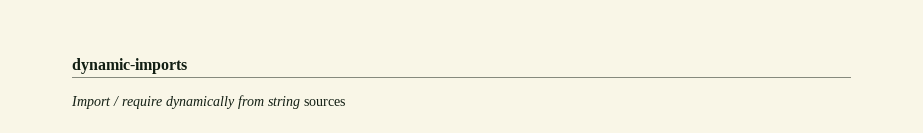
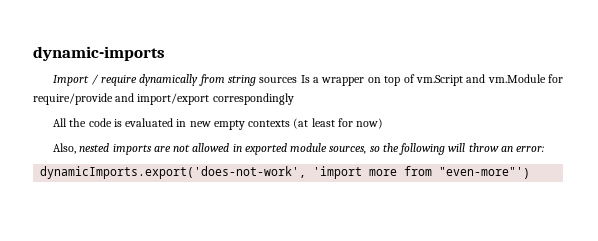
- Import / require dynamically from string sources
+ Import / require dynamically from string sources Is a wrapper on top of vm.Script and vm.Module for require/provide and import/export correspondingly
+ All the code is evaluated in new empty contexts (at least for now)
+ Also, nested imports are not allowed in exported module sources, so the following will throw an error:
+ dynamicImports.export('does-not-work', 'import more from "even-more"')

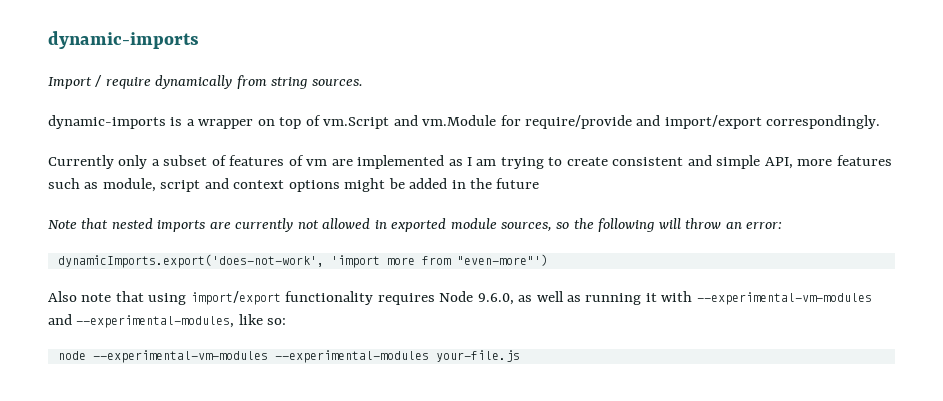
- Import / require dynamically from string sources Is a wrapper on top of vm.Script and vm.Module for require/provide and import/export correspondingly
- All the code is evaluated in new empty contexts (at least for now)
- Also, nested imports are not allowed in exported module sources, so the following will throw an error:
+ Import / require dynamically from string sources.
+ dynamic-imports is a wrapper on top of vm.Script and vm.Module for require/provide and import/export correspondingly.
+ Currently only a subset of features of vm are implemented as I am trying to create consistent and simple API, more features such as module, script and context options might be added in the future
+ Note that nested imports are currently not allowed in exported module sources, so the following will throw an error:
+ Also note that using import/export functionality requires Node 9.6.0, as well as running it with --experimental-vm-modules and --experimental-modules, like so:
+ node --experimental-vm-modules --experimental-modules your-file.js

